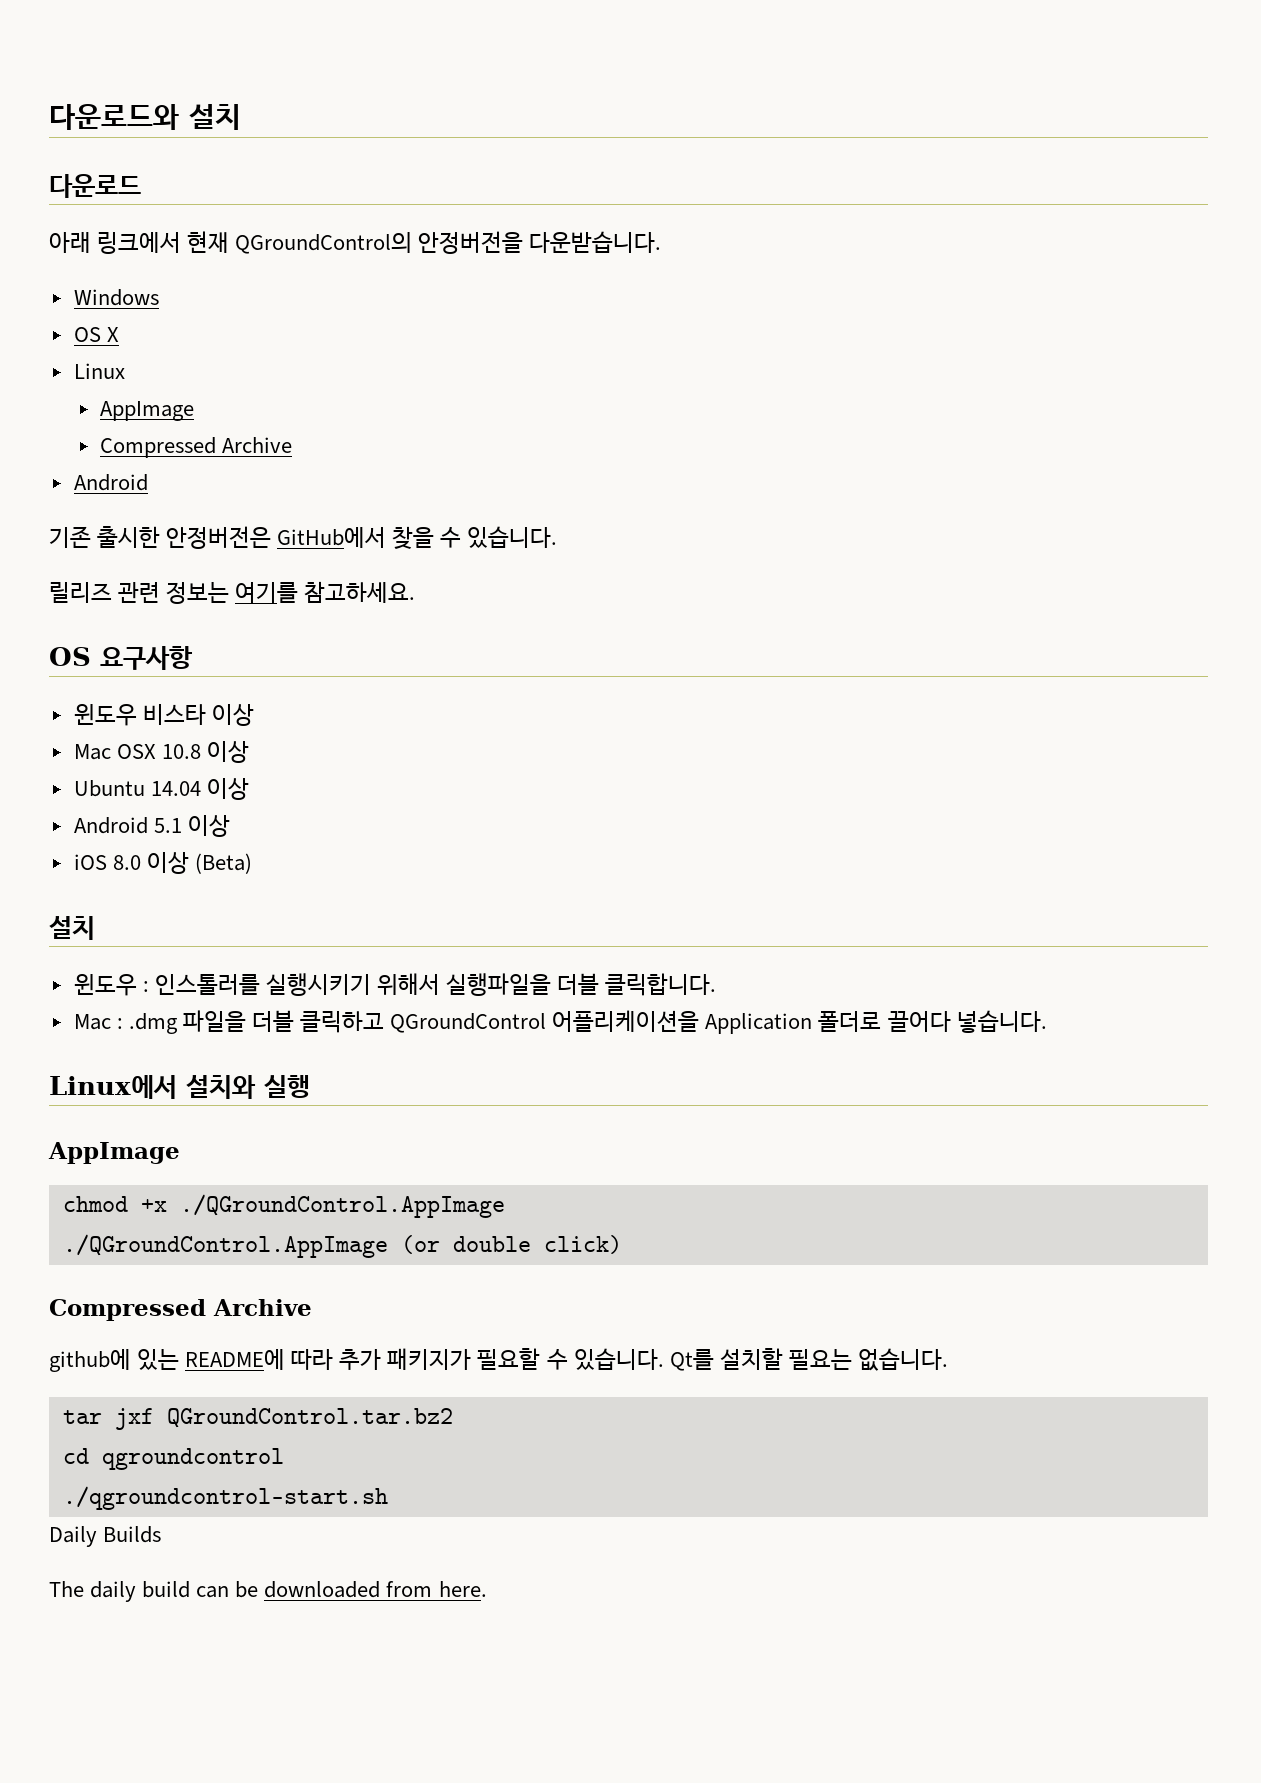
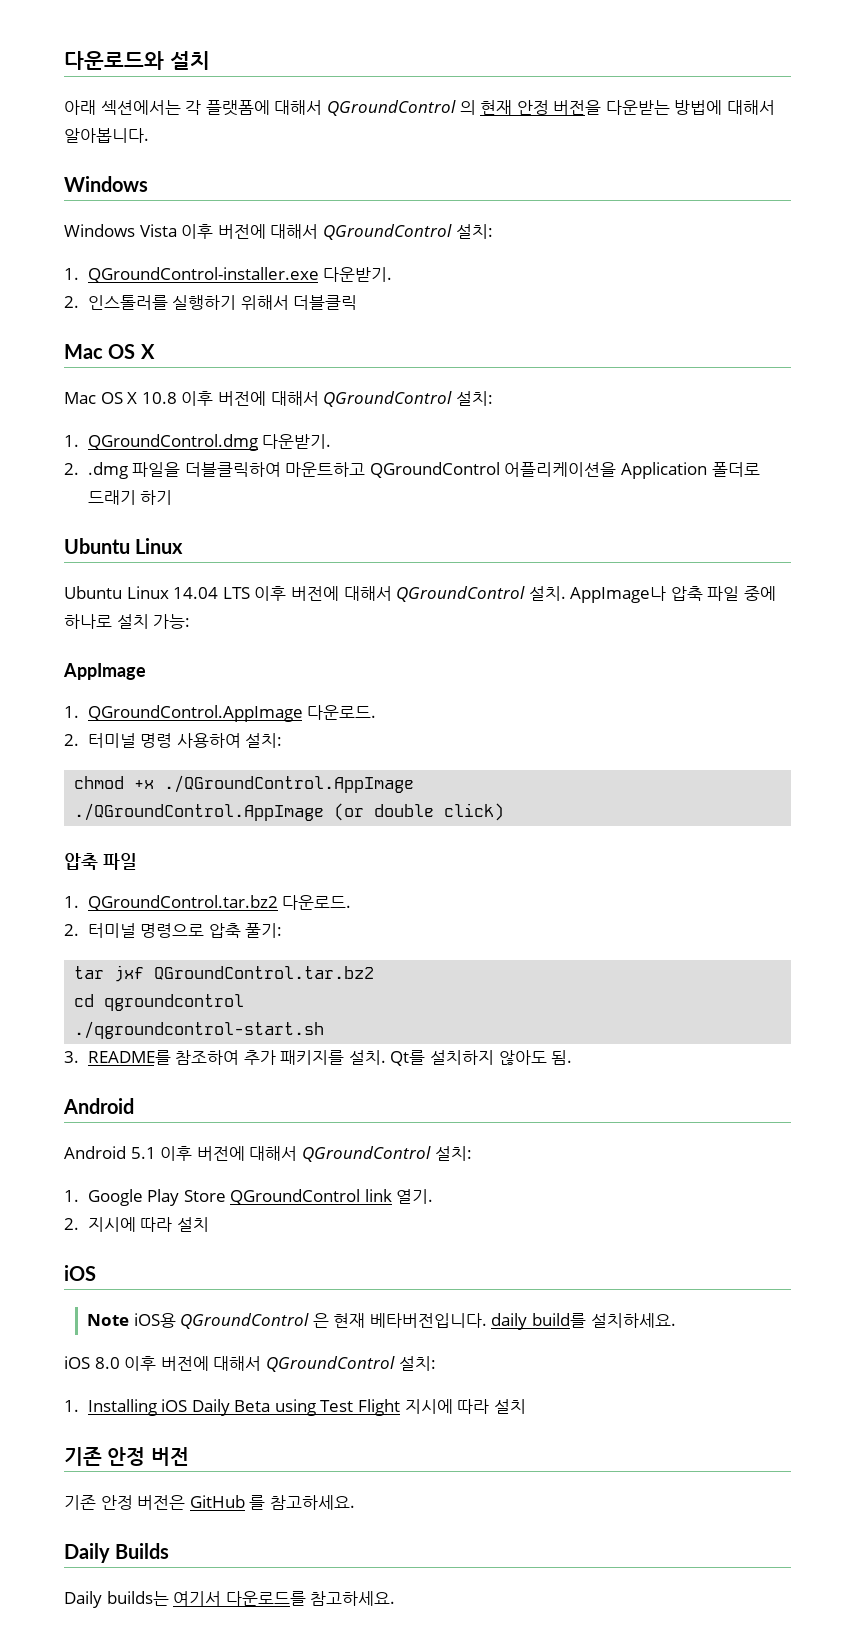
- 다운로드
- 아래 링크에서 현재 QGroundControl의 안정버전을 다운받습니다.
+ 아래 섹션에서는 각 플랫폼에 대해서 QGroundControl 의 현재 안정 버전을 다운받는 방법에 대해서 알아봅니다.
  Windows
- OS X
- Linux
+ Windows Vista 이후 버전에 대해서 QGroundControl 설치:
+ 1. QGroundControl-installer.exe 다운받기.
+ 2. 인스톨러를 실행하기 위해서 더블클릭
+ Mac OS X
+ Mac OS X 10.8 이후 버전에 대해서 QGroundControl 설치:
+ 1. QGroundControl.dmg 다운받기.
+ 2. .dmg 파일을 더블클릭하여 마운트하고 QGroundControl 어플리케이션을 Application 폴더로 드래기 하기
+ Ubuntu Linux
+ Ubuntu Linux 14.04 LTS 이후 버전에 대해서 QGroundControl 설치. AppImage나 압축 파일 중에 하나로 설치 가능:
  AppImage
- Compressed Archive
- Android
- 기존 출시한 안정버전은 GitHub에서 찾을 수 있습니다.
- 릴리즈 관련 정보는 여기를 참고하세요.
- OS 요구사항
- 윈도우 비스타 이상
- Mac OSX 10.8 이상
- Ubuntu 14.04 이상
- Android 5.1 이상
- iOS 8.0 이상 (Beta)
- 설치
- 윈도우 : 인스톨러를 실행시키기 위해서 실행파일을 더블 클릭합니다.
- Mac : .dmg 파일을 더블 클릭하고 QGroundControl 어플리케이션을 Application 폴더로 끌어다 넣습니다.
- Linux에서 설치와 실행
- AppImage
+ 1. QGroundControl.AppImage 다운로드.
+ 2. 터미널 명령 사용하여 설치:
  ./QGroundControl.AppImage (or double click)
- Compressed Archive
- github에 있는 README에 따라 추가 패키지가 필요할 수 있습니다. Qt를 설치할 필요는 없습니다.
+ 압축 파일
+ 1. QGroundControl.tar.bz2 다운로드.
+ 2. 터미널 명령으로 압축 풀기:
+ 3. README를 참조하여 추가 패키지를 설치. Qt를 설치하지 않아도 됨.
+ Android
+ Android 5.1 이후 버전에 대해서 QGroundControl 설치:
+ 1. Google Play Store QGroundControl link 열기.
+ 2. 지시에 따라 설치
+ iOS
+ Note iOS용 QGroundControl 은 현재 베타버전입니다. daily build를 설치하세요.
+ iOS 8.0 이후 버전에 대해서 QGroundControl 설치:
+ 1. Installing iOS Daily Beta using Test Flight 지시에 따라 설치
+ 기존 안정 버전
+ 기존 안정 버전은 GitHub 를 참고하세요.
  Daily Builds
- The daily build can be downloaded from here.
+ Daily builds는 여기서 다운로드를 참고하세요.

